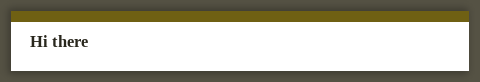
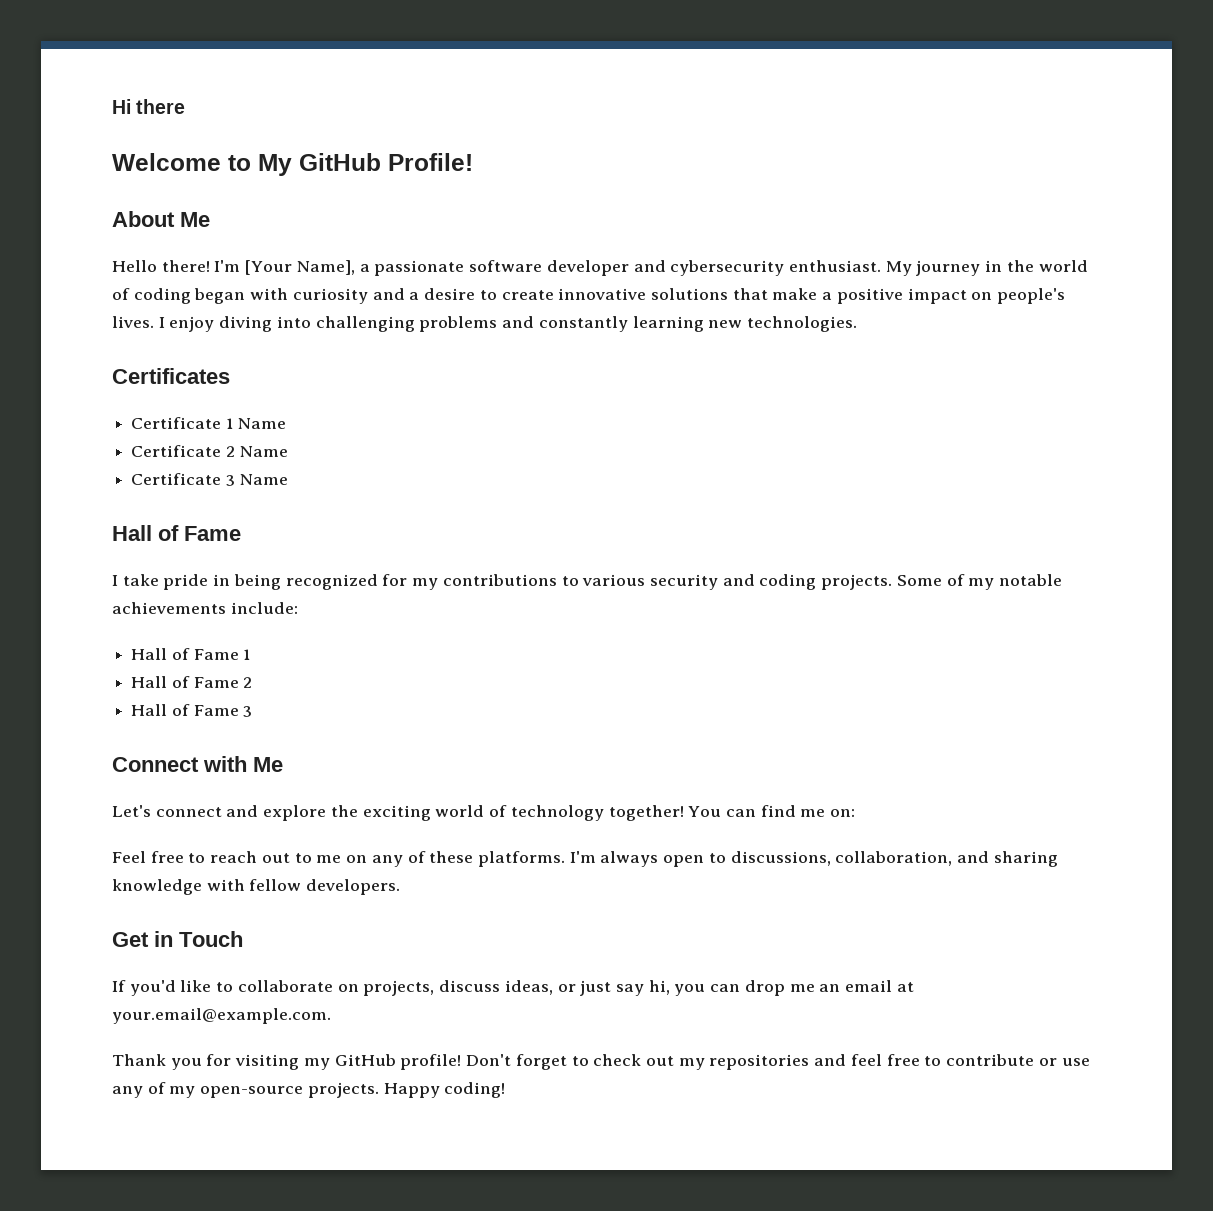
+ Welcome to My GitHub Profile!
+ About Me
+ Hello there! I'm [Your Name], a passionate software developer and cybersecurity enthusiast. My journey in the world of coding began with curiosity and a desire to create innovative solutions that make a positive impact on people's lives. I enjoy diving into challenging problems and constantly learning new technologies.
+ Certificates
+ Certificate 1 Name
+ Certificate 2 Name
+ Certificate 3 Name
+ Hall of Fame
+ I take pride in being recognized for my contributions to various security and coding projects. Some of my notable achievements include:
+ Hall of Fame 1
+ Hall of Fame 2
+ Hall of Fame 3
+ Connect with Me
+ Let's connect and explore the exciting world of technology together! You can find me on:
+ Feel free to reach out to me on any of these platforms. I'm always open to discussions, collaboration, and sharing knowledge with fellow developers.
+ Get in Touch
+ If you'd like to collaborate on projects, discuss ideas, or just say hi, you can drop me an email at your.email@example.com.
+ Thank you for visiting my GitHub profile! Don't forget to check out my repositories and feel free to contribute or use any of my open-source projects. Happy coding!

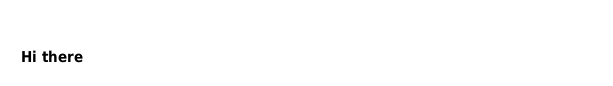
- Welcome to My GitHub Profile!
- About Me
- Hello there! I'm [Your Name], a passionate software developer and cybersecurity enthusiast. My journey in the world of coding began with curiosity and a desire to create innovative solutions that make a positive impact on people's lives. I enjoy diving into challenging problems and constantly learning new technologies.
- Certificates
- Certificate 1 Name
- Certificate 2 Name
- Certificate 3 Name
- Hall of Fame
- I take pride in being recognized for my contributions to various security and coding projects. Some of my notable achievements include:
- Hall of Fame 1
- Hall of Fame 2
- Hall of Fame 3
- Connect with Me
- Let's connect and explore the exciting world of technology together! You can find me on:
- Feel free to reach out to me on any of these platforms. I'm always open to discussions, collaboration, and sharing knowledge with fellow developers.
- Get in Touch
- If you'd like to collaborate on projects, discuss ideas, or just say hi, you can drop me an email at your.email@example.com.
- Thank you for visiting my GitHub profile! Don't forget to check out my repositories and feel free to contribute or use any of my open-source projects. Happy coding!

